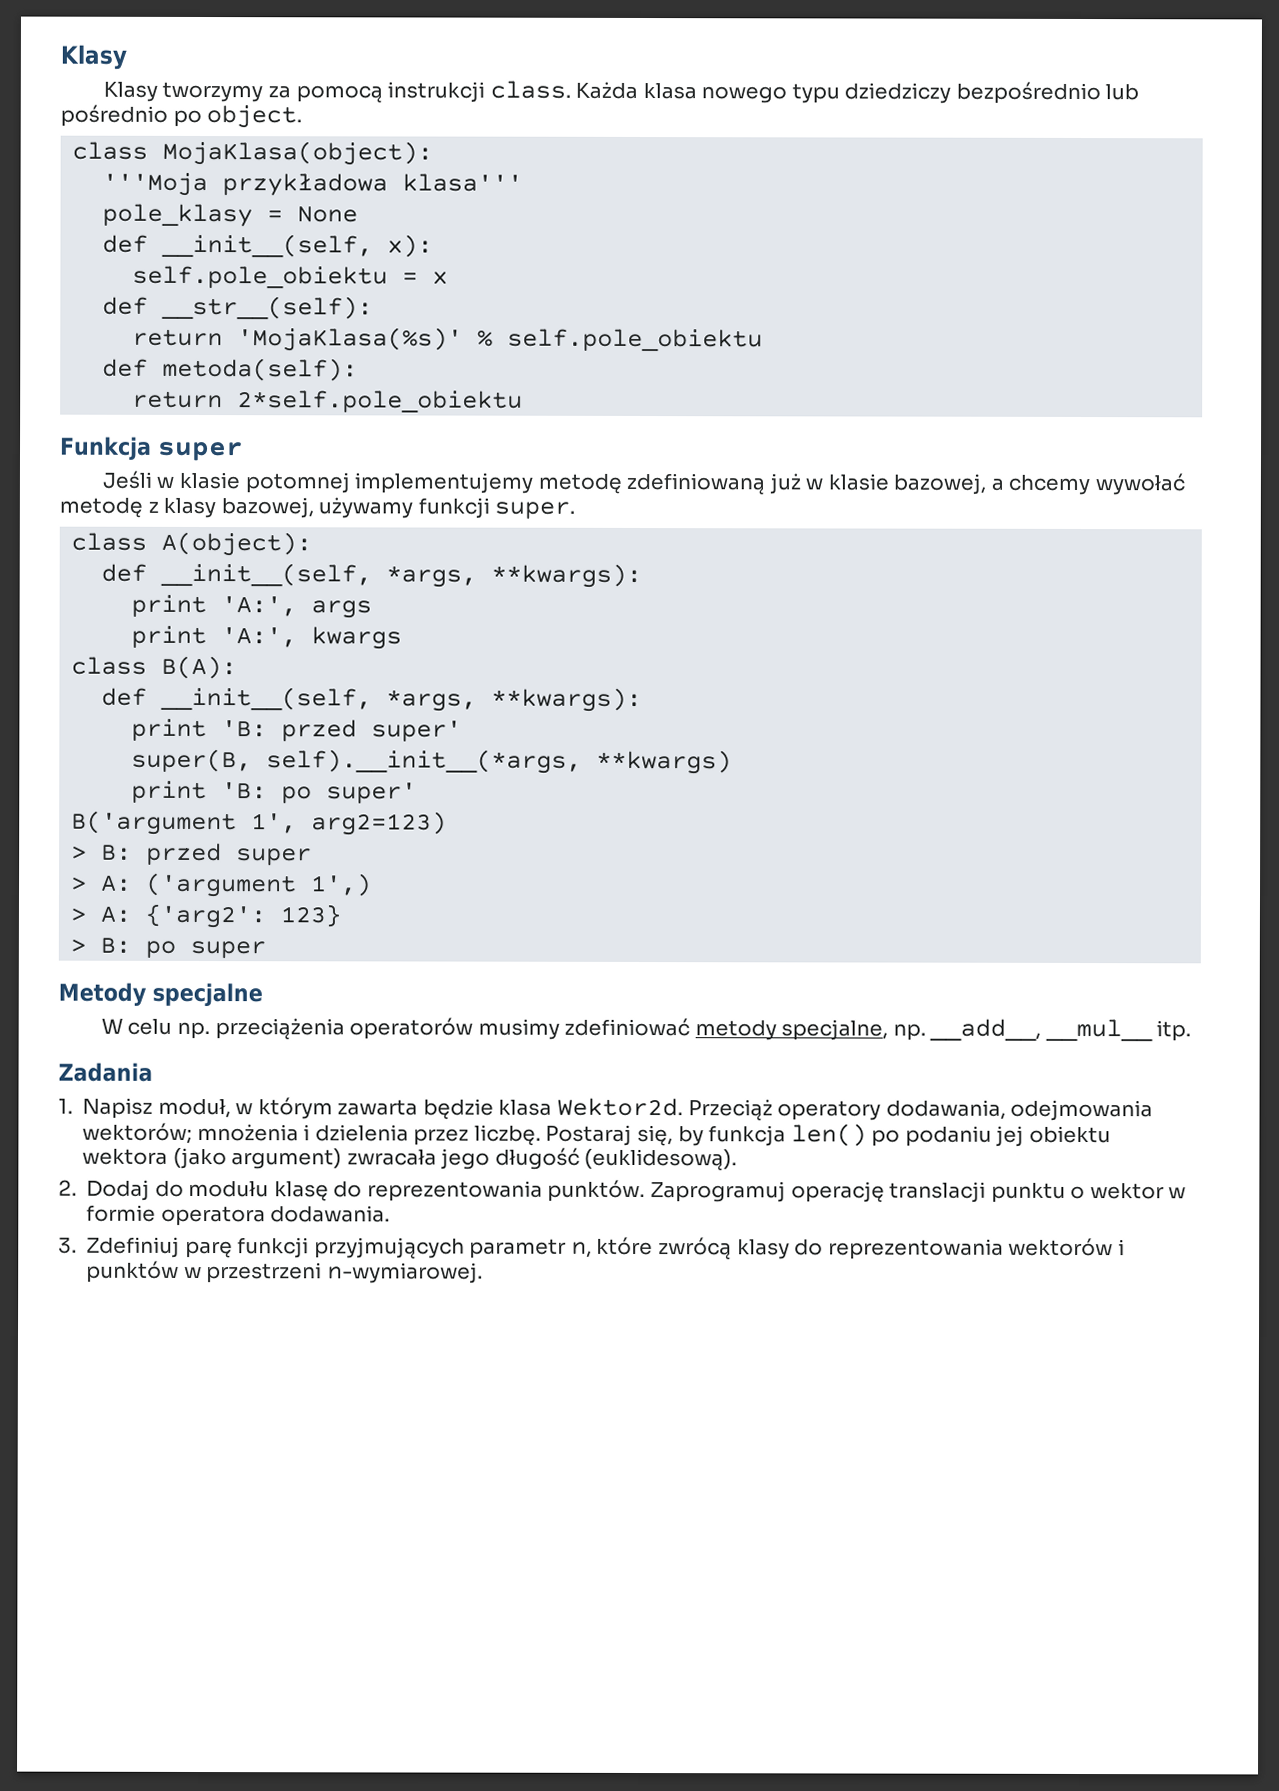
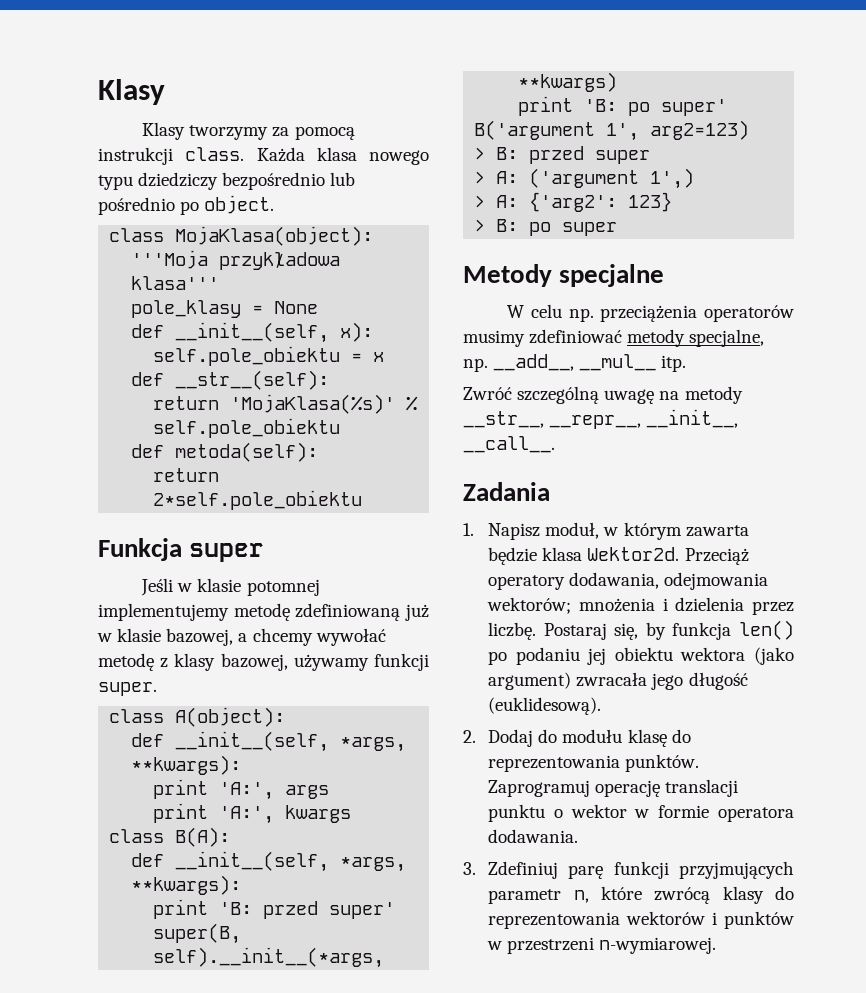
+ Zwróć szczególną uwagę na metody __str__, __repr__, __init__, __call__.

